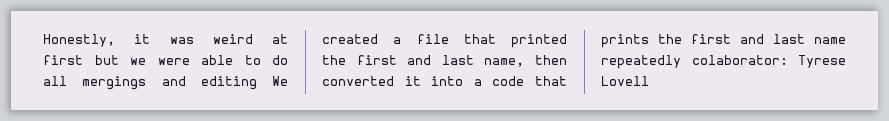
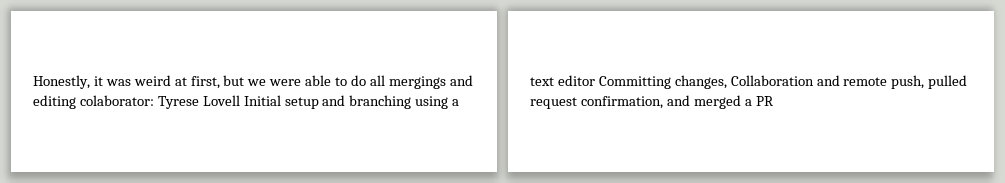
- Honestly, it was weird at first but we were able to do all mergings and editing We created a file that printed the first and last name, then converted it into a code that prints the first and last name repeatedly colaborator: Tyrese Lovell
+ Honestly, it was weird at first, but we were able to do all mergings and editing colaborator: Tyrese Lovell Initial setup and branching using a text editor Committing changes, Collaboration and remote push, pulled request confirmation, and merged a PR

